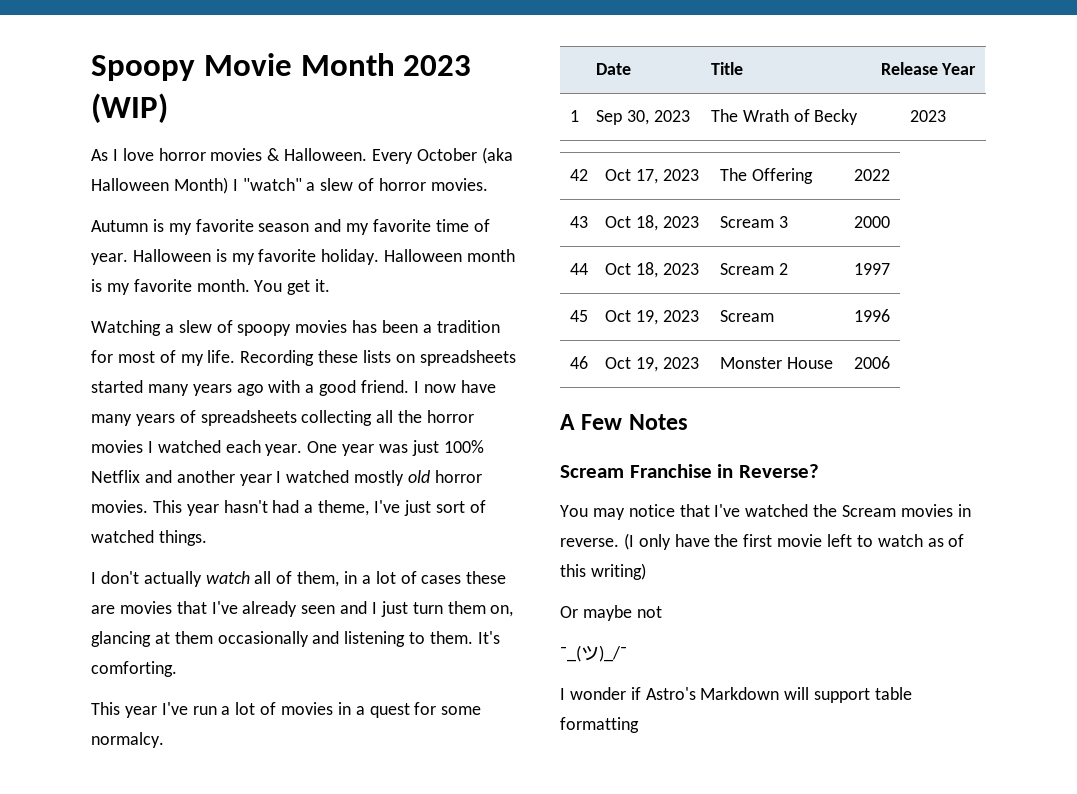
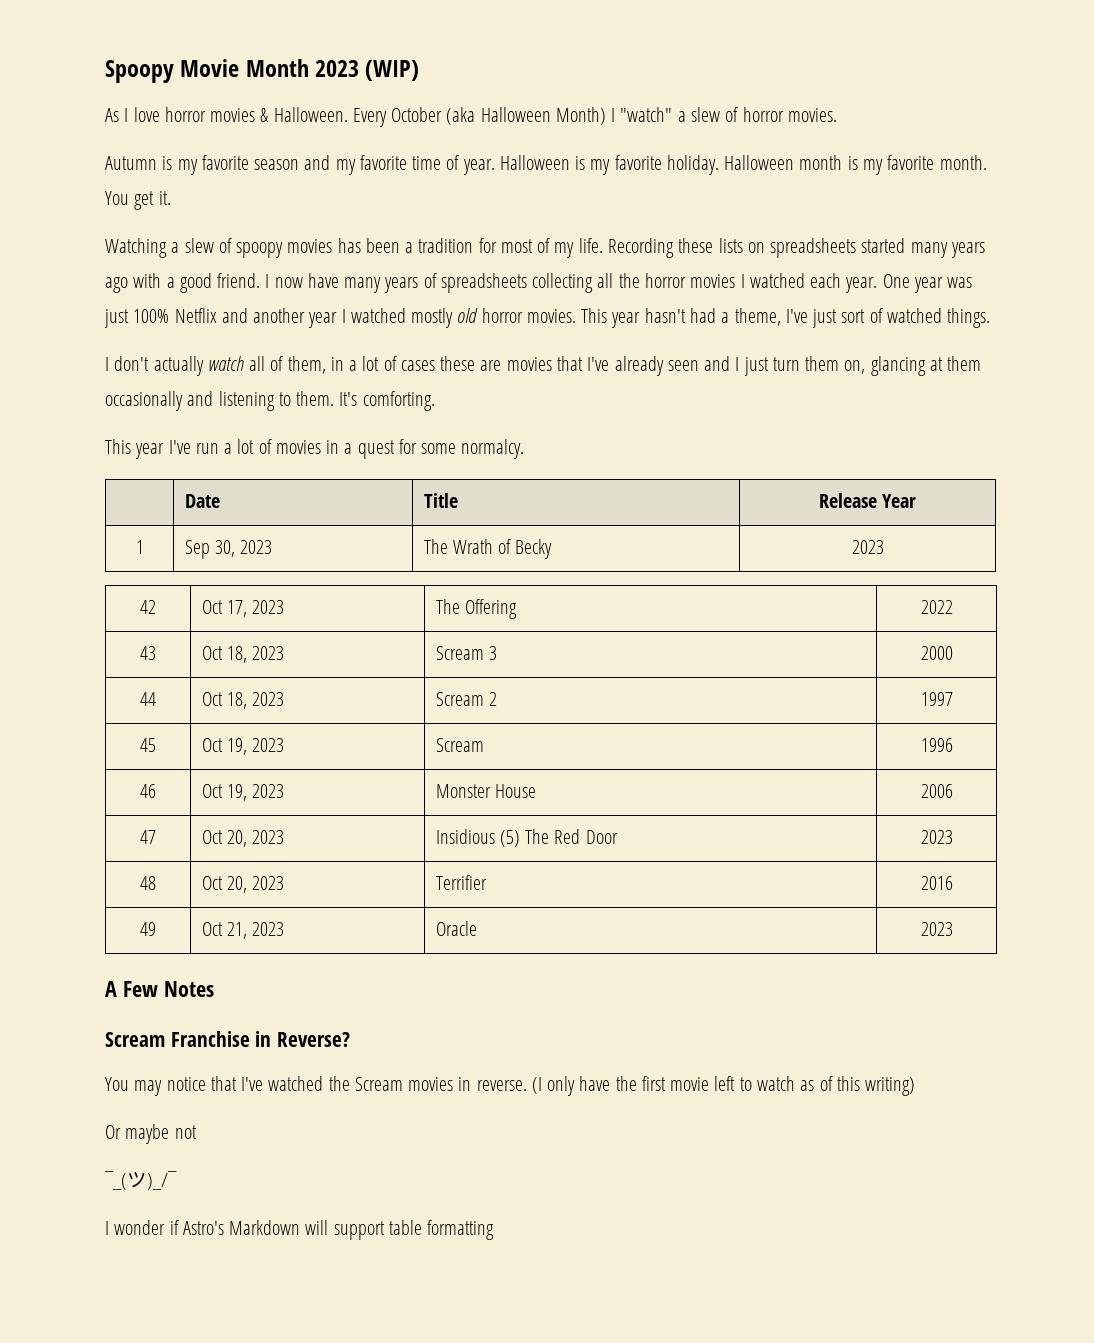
+ 47 | Oct 20, 2023 | Insidious (5) The Red Door | 2023
+ 48 | Oct 20, 2023 | Terrifier | 2016
+ 49 | Oct 21, 2023 | Oracle | 2023

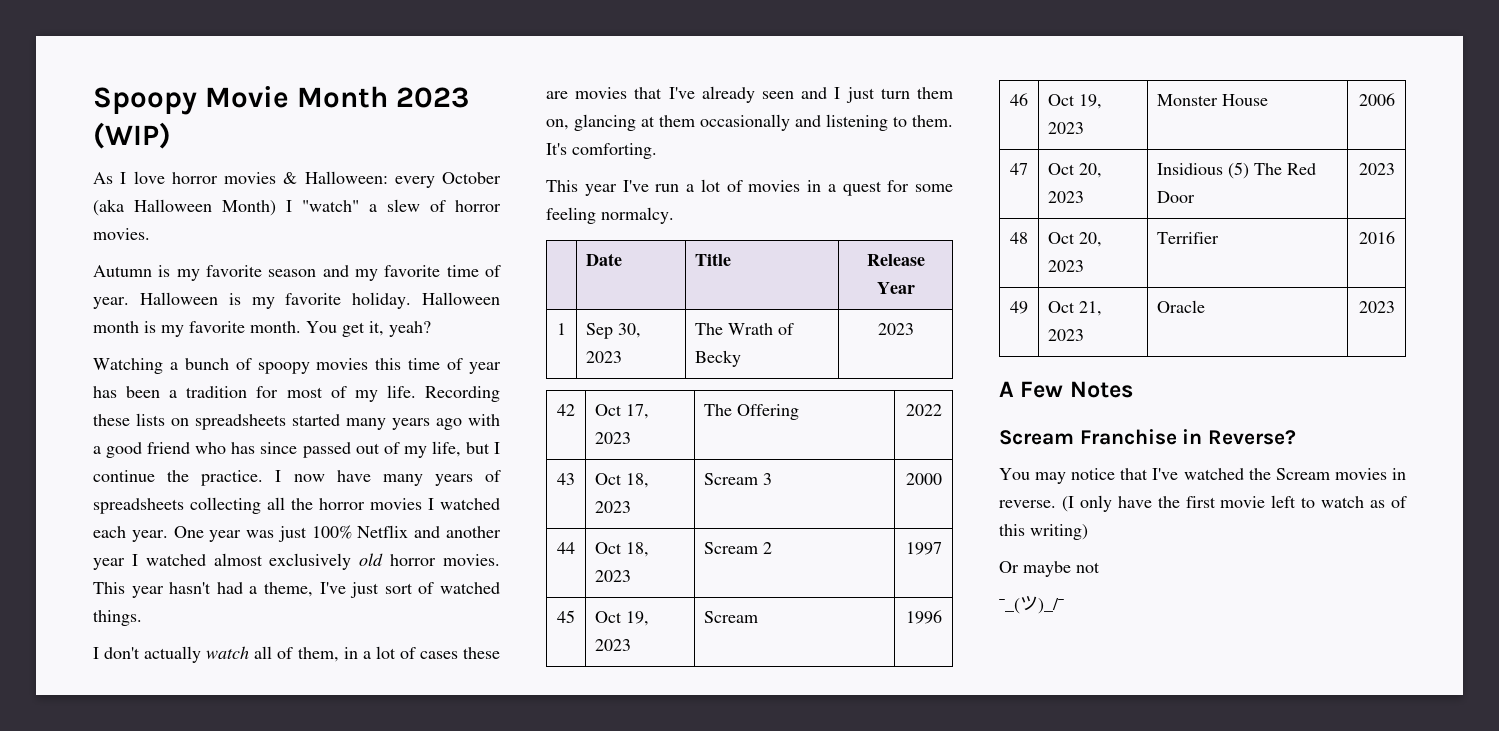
- As I love horror movies & Halloween. Every October (aka Halloween Month) I "watch" a slew of horror movies.
+ As I love horror movies & Halloween: every October (aka Halloween Month) I "watch" a slew of horror movies.
- You get it.
+ You get it, yeah?
- Watching a slew of spoopy movies has been a tradition for most of my life.
+ Watching a bunch of spoopy movies this time of year has been a tradition for most of my life.
- Recording these lists on spreadsheets started many years ago with a good friend.
+ Recording these lists on spreadsheets started many years ago with a good friend who has since passed out of my life, but I continue the practice.
- One year was just 100% Netflix and another year I watched mostly old horror movies.
+ One year was just 100% Netflix and another year I watched almost exclusively old horror movies.
- This year I've run a lot of movies in a quest for some normalcy.
+ This year I've run a lot of movies in a quest for some feeling normalcy.
- I wonder if Astro's Markdown will support table formatting

